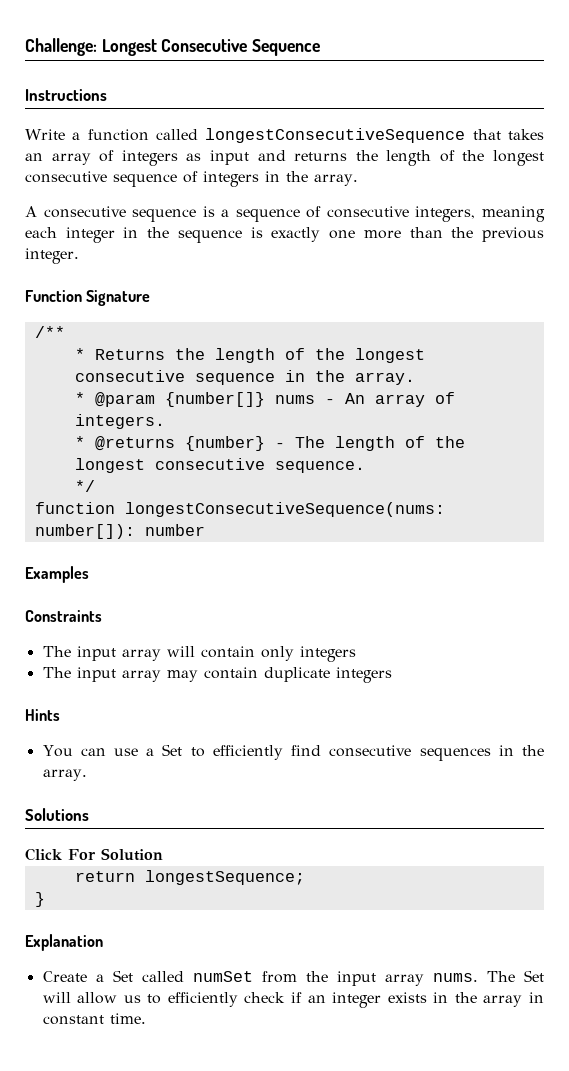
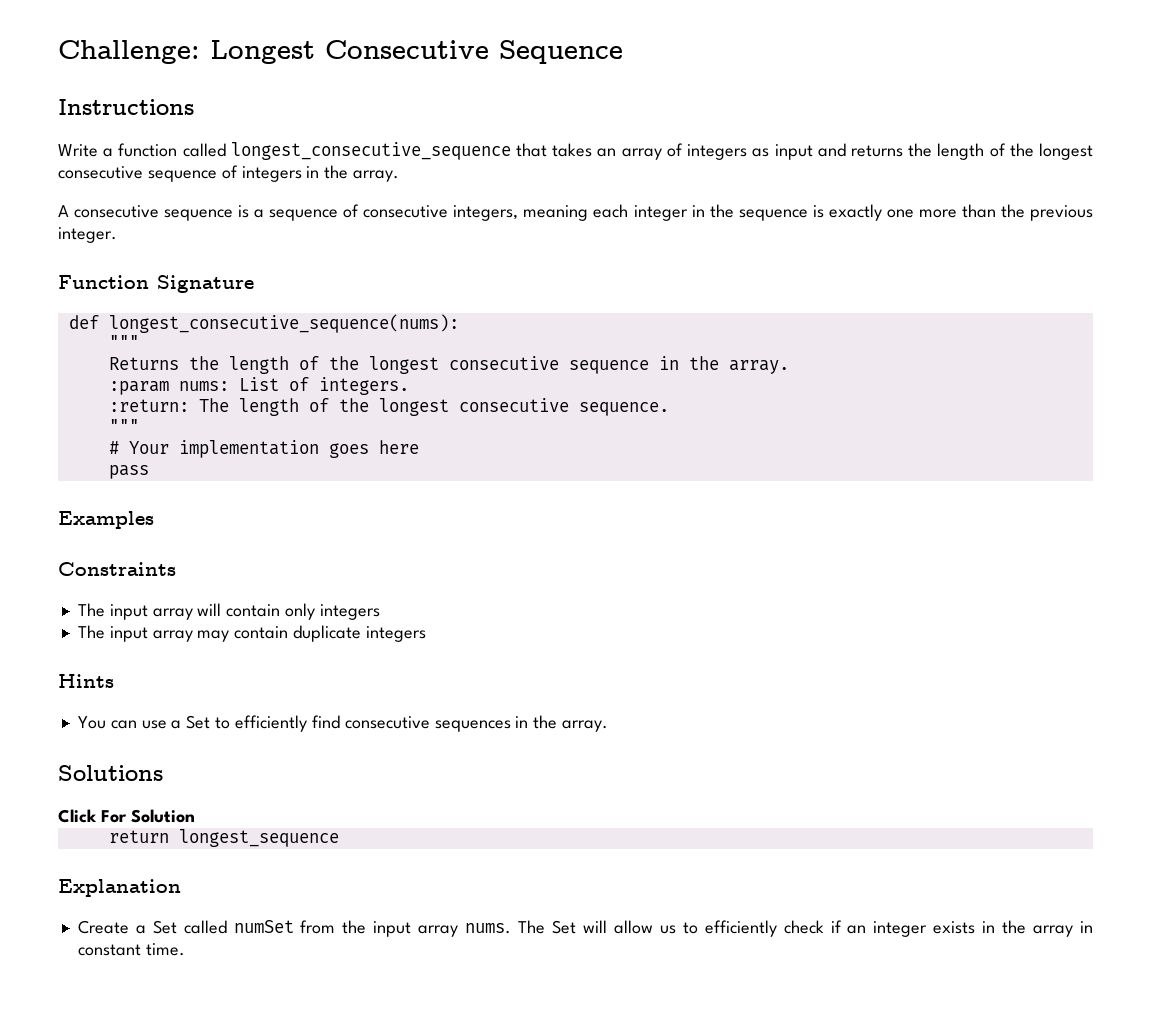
- Write a function called longestConsecutiveSequence that takes an array of integers as input and returns the length of the longest consecutive sequence of integers in the array.
+ Write a function called longest_consecutive_sequence that takes an array of integers as input and returns the length of the longest consecutive sequence of integers in the array.
- /**
- * Returns the length of the longest consecutive sequence in the array.
+ def longest_consecutive_sequence(nums):
+ """
+ Returns the length of the longest consecutive sequence in the array.
- * @param {number[]} nums - An array of integers.
- * @returns {number} - The length of the longest consecutive sequence.
- */
- function longestConsecutiveSequence(nums: number[]): number
+ :param nums: List of integers.
+ :return: The length of the longest consecutive sequence.
+ """
+ # Your implementation goes here
+ pass
- return longestSequence;
- }
+ return longest_sequence

